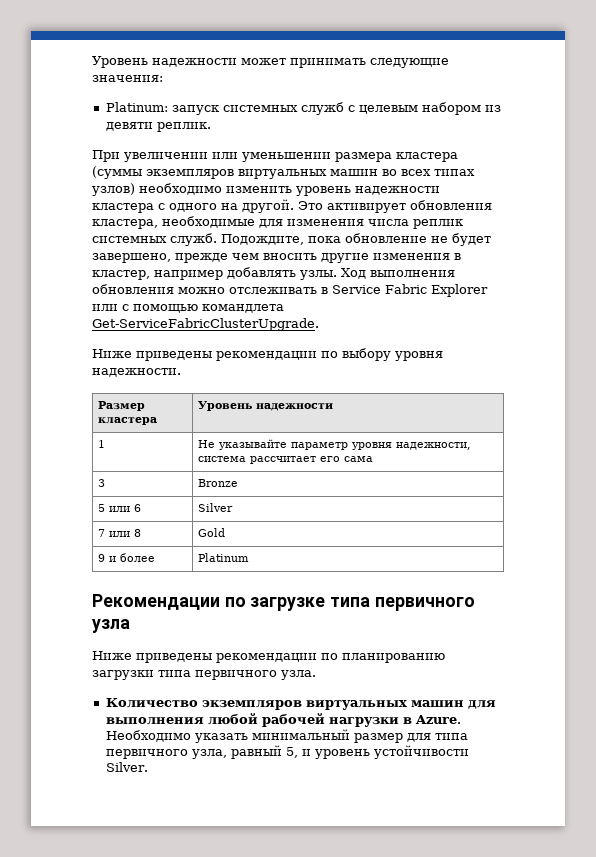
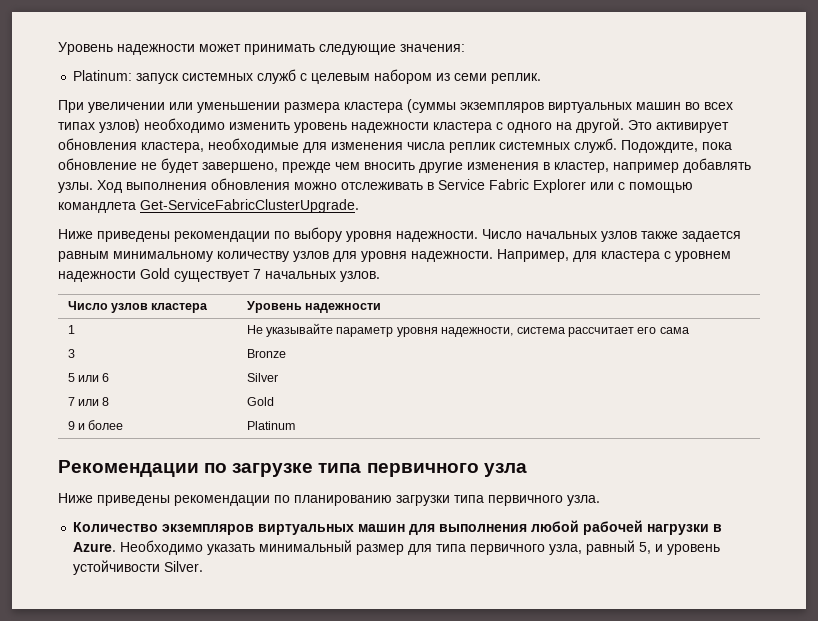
- Platinum: запуск системных служб с целевым набором из девяти реплик.
+ Platinum: запуск системных служб с целевым набором из семи реплик.
- Ниже приведены рекомендации по выбору уровня надежности.
- Размер кластера | Уровень надежности
+ Ниже приведены рекомендации по выбору уровня надежности. Число начальных узлов также задается равным минимальному количеству узлов для уровня надежности. Например, для кластера с уровнем надежности Gold существует 7 начальных узлов.
+ Число узлов кластера | Уровень надежности

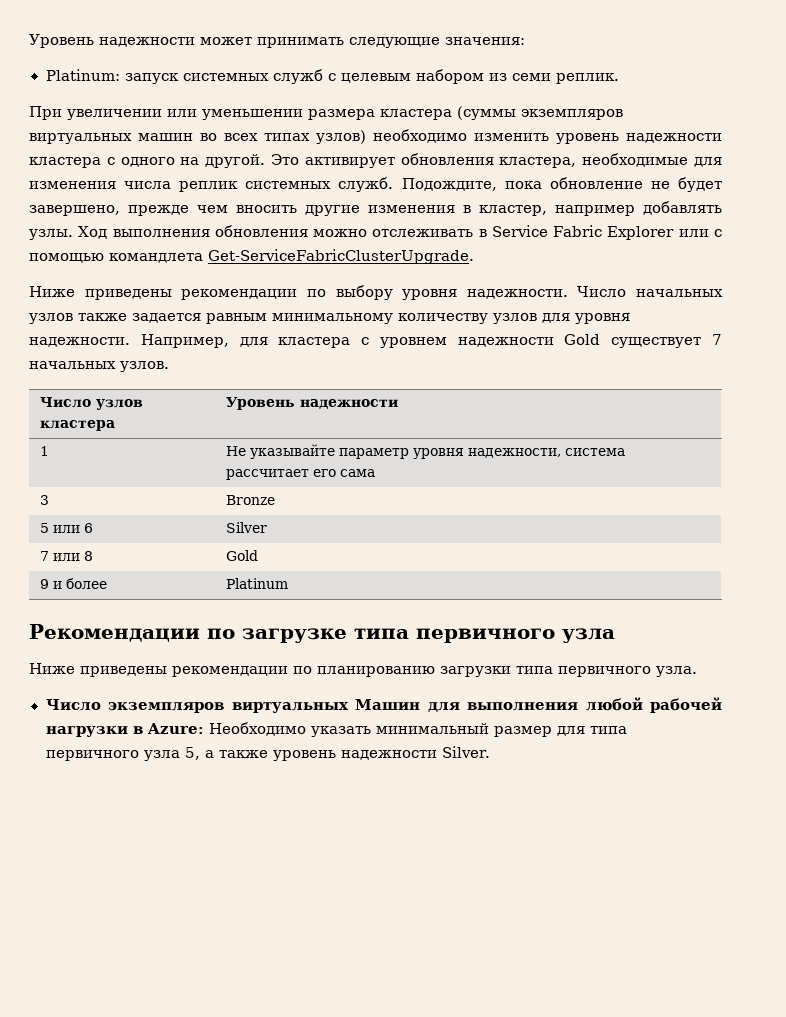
- Количество экземпляров виртуальных машин для выполнения любой рабочей нагрузки в Azure. Необходимо указать минимальный размер для типа первичного узла, равный 5, и уровень устойчивости Silver.
+ Число экземпляров виртуальных Машин для выполнения любой рабочей нагрузки в Azure: Необходимо указать минимальный размер для типа первичного узла 5, а также уровень надежности Silver.

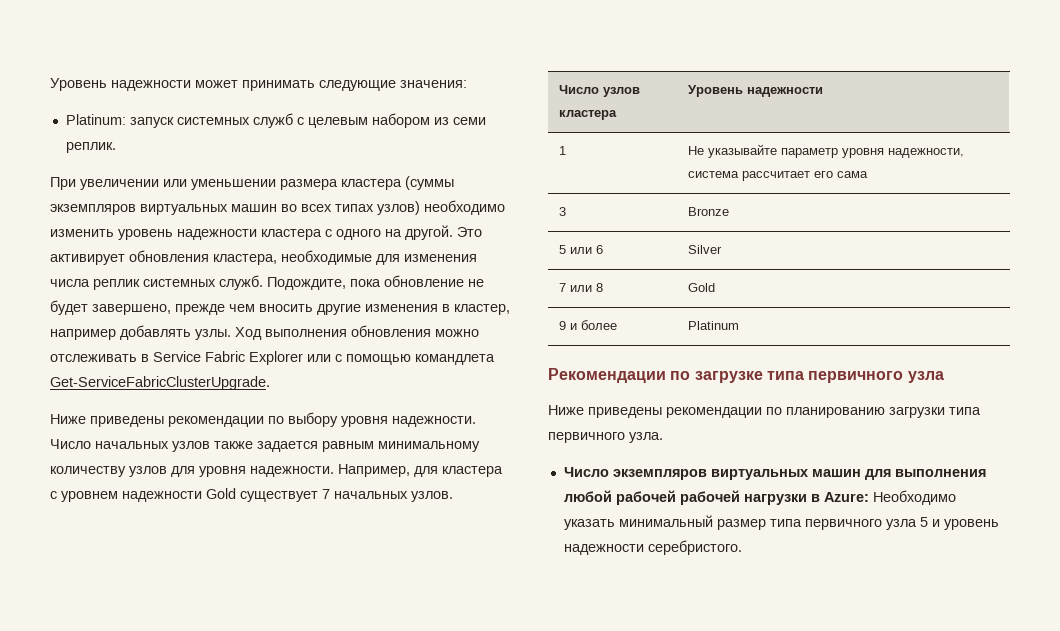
- Число экземпляров виртуальных Машин для выполнения любой рабочей нагрузки в Azure: Необходимо указать минимальный размер для типа первичного узла 5, а также уровень надежности Silver.
+ Число экземпляров виртуальных машин для выполнения любой рабочей рабочей нагрузки в Azure: Необходимо указать минимальный размер типа первичного узла 5 и уровень надежности серебристого.

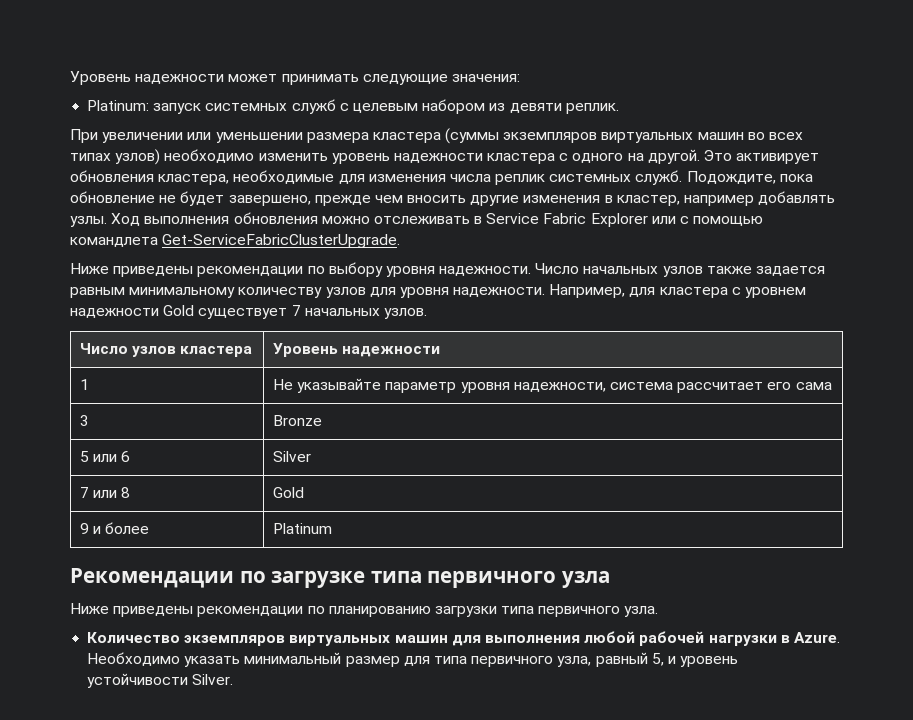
- Platinum: запуск системных служб с целевым набором из семи реплик.
+ Platinum: запуск системных служб с целевым набором из девяти реплик.
- Число экземпляров виртуальных машин для выполнения любой рабочей рабочей нагрузки в Azure: Необходимо указать минимальный размер типа первичного узла 5 и уровень надежности серебристого.
+ Количество экземпляров виртуальных машин для выполнения любой рабочей нагрузки в Azure. Необходимо указать минимальный размер для типа первичного узла, равный 5, и уровень устойчивости Silver.

